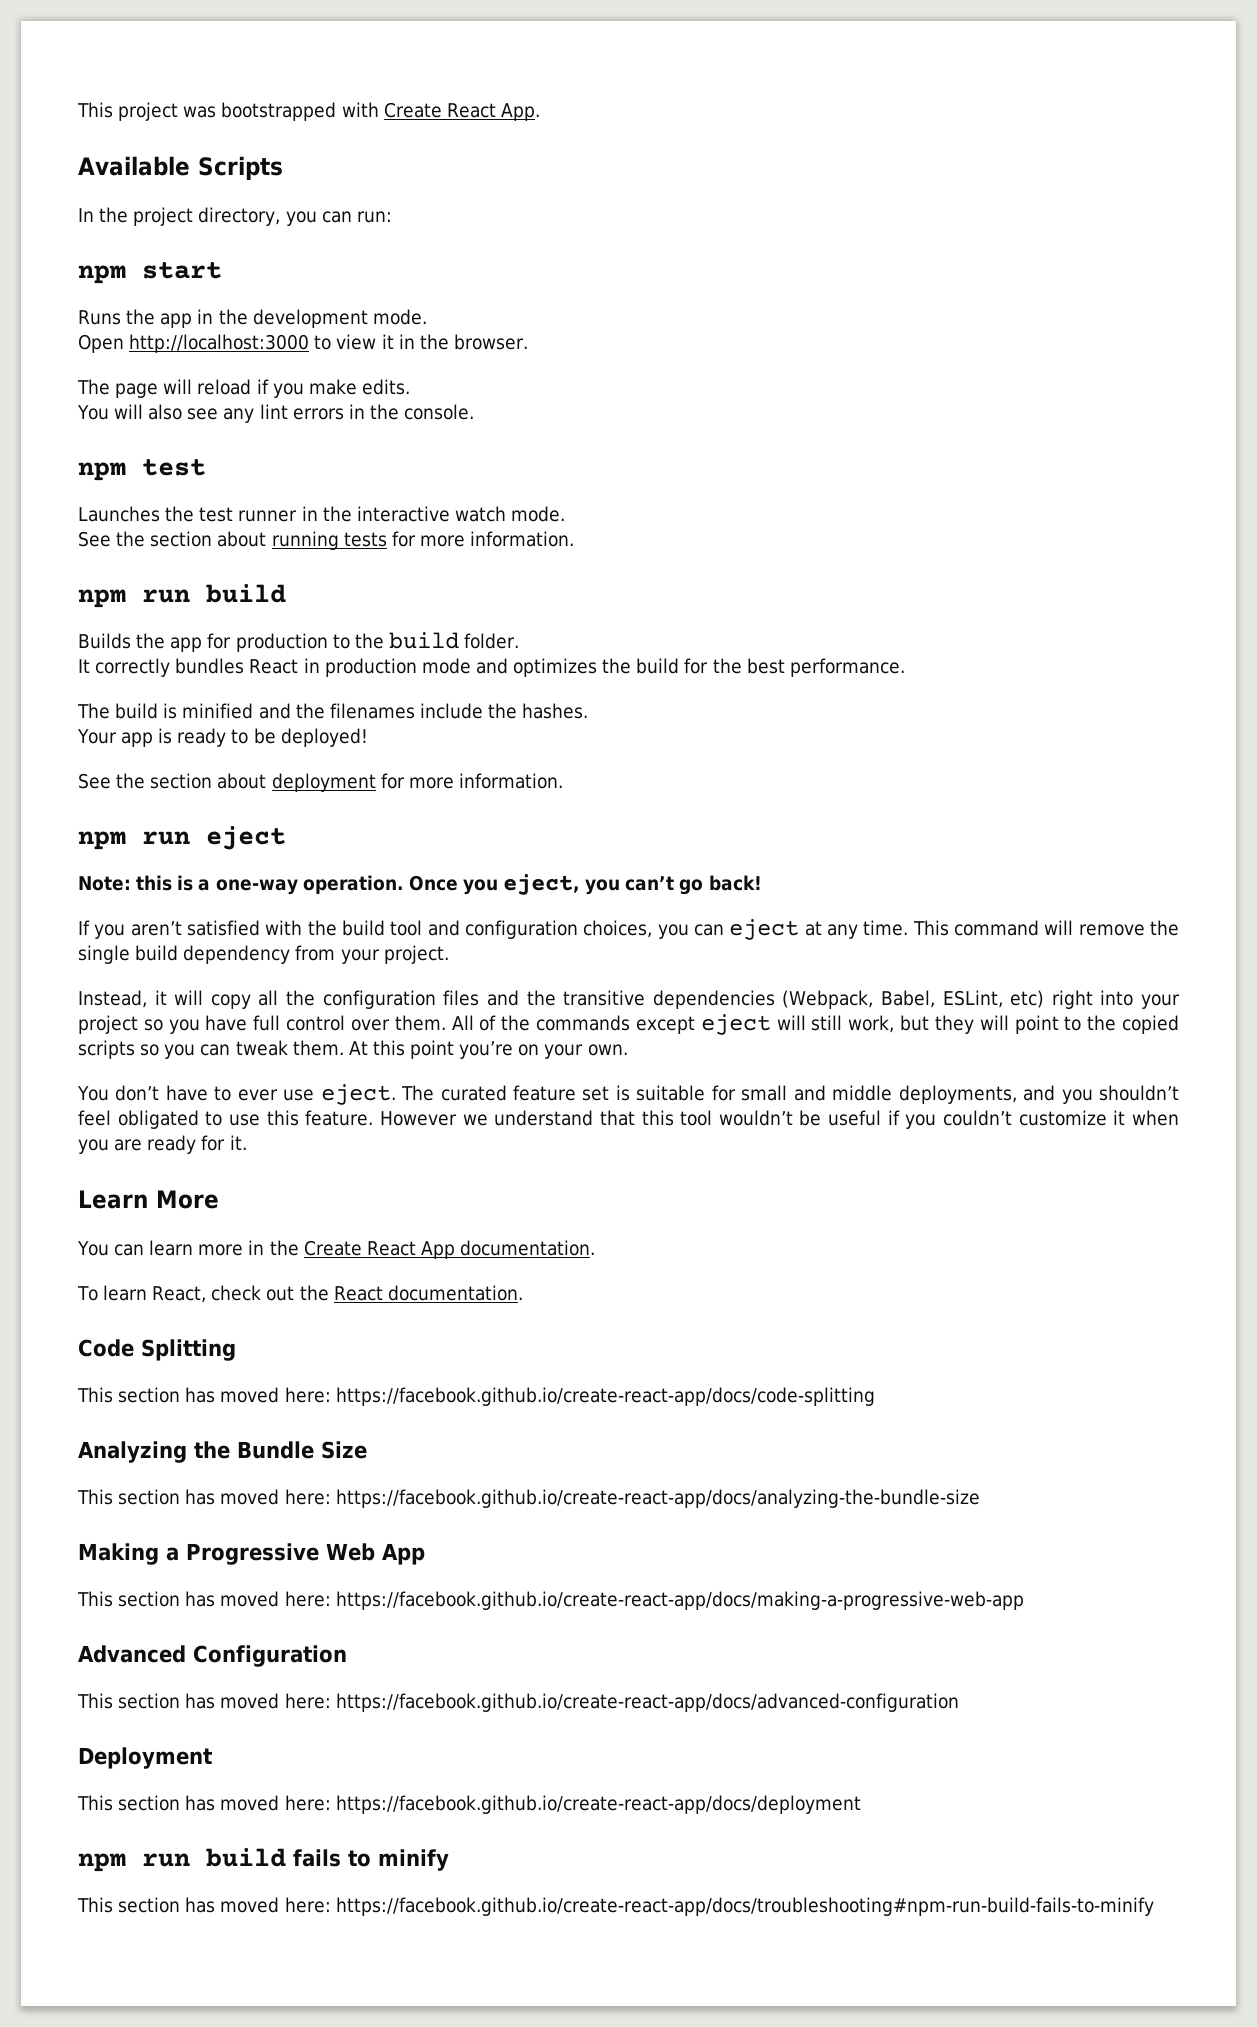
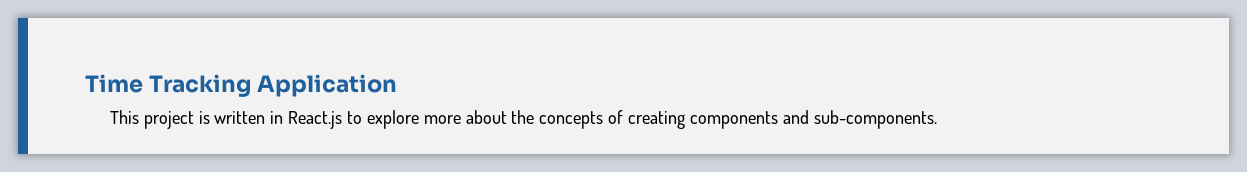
- This project was bootstrapped with Create React App.
- Available Scripts
- In the project directory, you can run:
- npm start
- Runs the app in the development mode.
- Open http://localhost:3000 to view it in the browser.
- The page will reload if you make edits.
- You will also see any lint errors in the console.
- npm test
- Launches the test runner in the interactive watch mode.
- See the section about running tests for more information.
- npm run build
- Builds the app for production to the build folder.
- It correctly bundles React in production mode and optimizes the build for the best performance.
- The build is minified and the filenames include the hashes.
- Your app is ready to be deployed!
- See the section about deployment for more information.
- npm run eject
- Note: this is a one-way operation. Once you eject, you can’t go back!
- If you aren’t satisfied with the build tool and configuration choices, you can eject at any time. This command will remove the single build dependency from your project.
- Instead, it will copy all the configuration files and the transitive dependencies (Webpack, Babel, ESLint, etc) right into your project so you have full control over them. All of the commands except eject will still work, but they will point to the copied scripts so you can tweak them. At this point you’re on your own.
- You don’t have to ever use eject. The curated feature set is suitable for small and middle deployments, and you shouldn’t feel obligated to use this feature. However we understand that this tool wouldn’t be useful if you couldn’t customize it when you are ready for it.
- Learn More
- You can learn more in the Create React App documentation.
- To learn React, check out the React documentation.
- Code Splitting
- This section has moved here: https://facebook.github.io/create-react-app/docs/code-splitting
- Analyzing the Bundle Size
- This section has moved here: https://facebook.github.io/create-react-app/docs/analyzing-the-bundle-size
- Making a Progressive Web App
- This section has moved here: https://facebook.github.io/create-react-app/docs/making-a-progressive-web-app
- Advanced Configuration
- This section has moved here: https://facebook.github.io/create-react-app/docs/advanced-configuration
- Deployment
- This section has moved here: https://facebook.github.io/create-react-app/docs/deployment
- npm run build fails to minify
- This section has moved here: https://facebook.github.io/create-react-app/docs/troubleshooting#npm-run-build-fails-to-minify
+ Time Tracking Application
+ This project is written in React.js to explore more about the concepts of creating components and sub-components.

